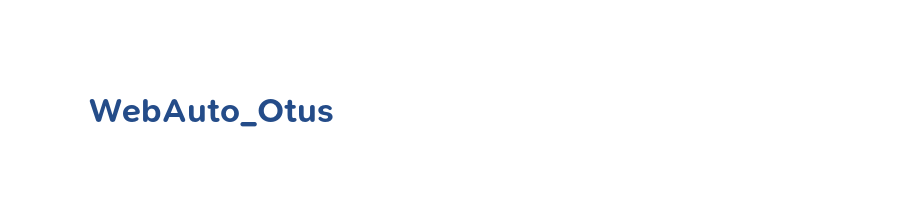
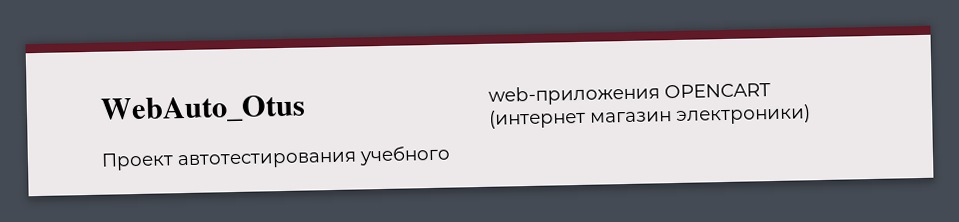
+ Проект автотестирования учебного web-приложения OPENCART (интернет магазин электроники)

